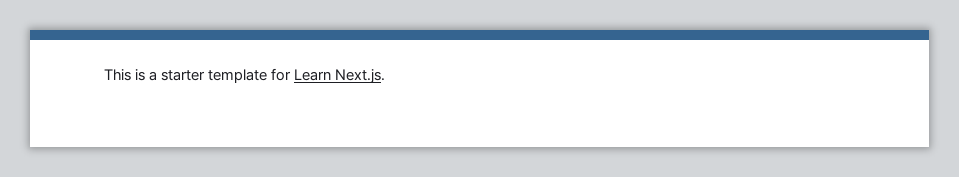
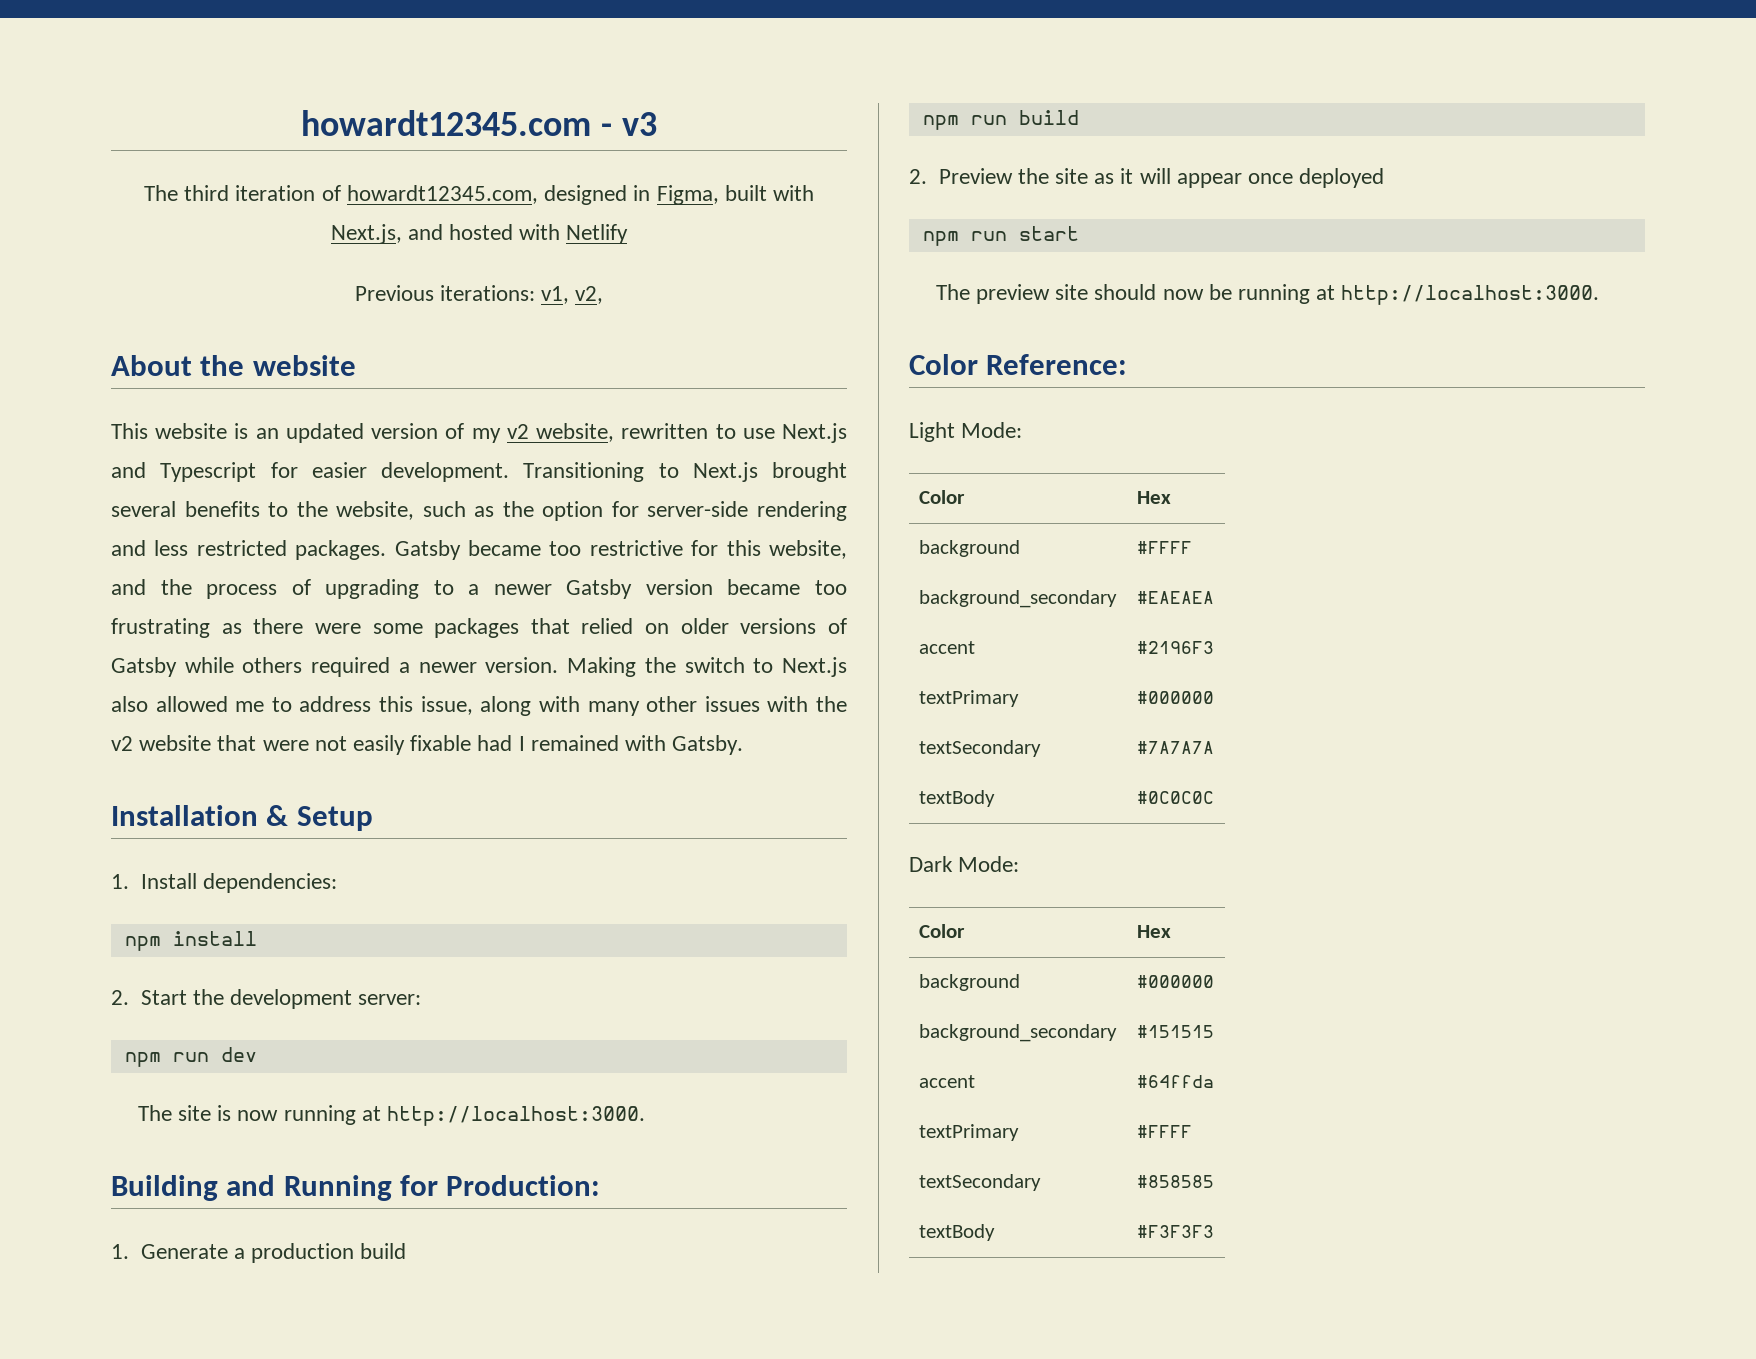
- This is a starter template for Learn Next.js.
+ howardt12345.com - v3
+ The third iteration of howardt12345.com, designed in Figma, built with Next.js, and hosted with Netlify
+ Previous iterations: v1, v2,
+ About the website
+ This website is an updated version of my v2 website, rewritten to use Next.js and Typescript for easier development. Transitioning to Next.js brought several benefits to the website, such as the option for server-side rendering and less restricted packages. Gatsby became too restrictive for this website, and the process of upgrading to a newer Gatsby version became too frustrating as there were some packages that relied on older versions of Gatsby while others required a newer version. Making the switch to Next.js also allowed me to address this issue, along with many other issues with the v2 website that were not easily fixable had I remained with Gatsby.
+ Installation & Setup
+ 1. Install dependencies:
+ npm install
+ 2. Start the development server:
+ npm run dev
+ The site is now running at http://localhost:3000.
+ Building and Running for Production:
+ 1. Generate a production build
+ npm run build
+ 2. Preview the site as it will appear once deployed
+ npm run start
+ The preview site should now be running at http://localhost:3000.
+ Color Reference:
+ Light Mode:
+ Color | Hex
+ background | #FFFF
+ background_secondary | #EAEAEA
+ accent | #2196F3
+ textPrimary | #000000
+ textSecondary | #7A7A7A
+ textBody | #0C0C0C
+ Dark Mode:
+ Color | Hex
+ background | #000000
+ background_secondary | #151515
+ accent | #64ffda
+ textPrimary | #FFFF
+ textSecondary | #858585
+ textBody | #F3F3F3

